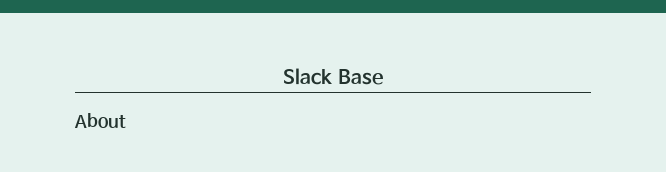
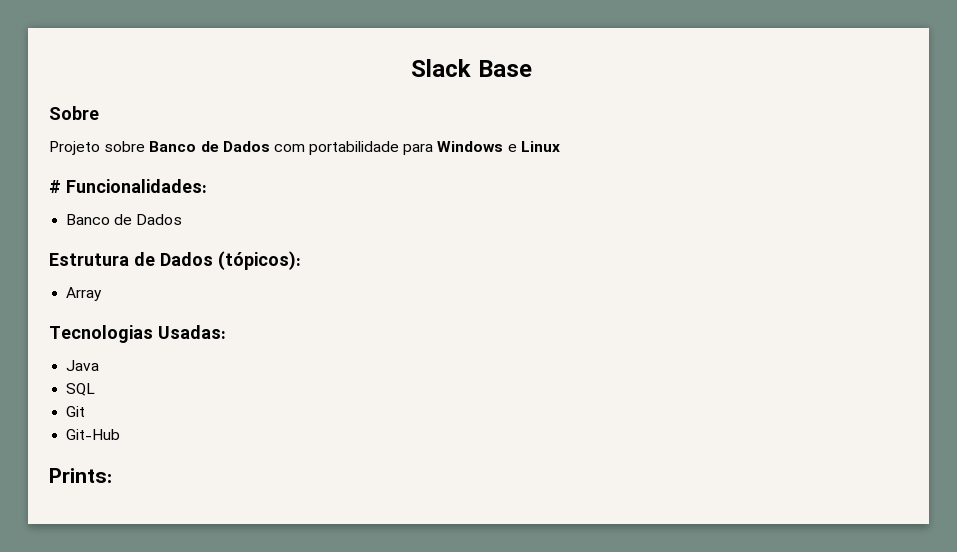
- About
+ Sobre
+ Projeto sobre Banco de Dados com portabilidade para Windows e Linux
+ # Funcionalidades:
+ Banco de Dados
+ Estrutura de Dados (tópicos):
+ Array
+ Tecnologias Usadas:
+ Java
+ SQL
+ Git
+ Git-Hub
+ Prints:

